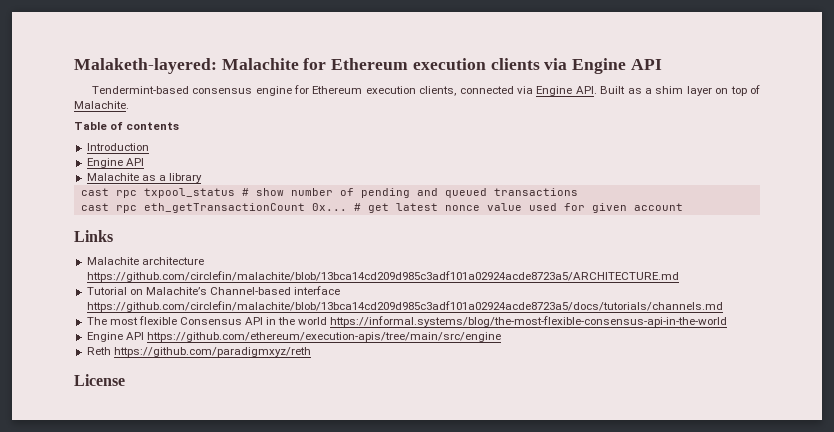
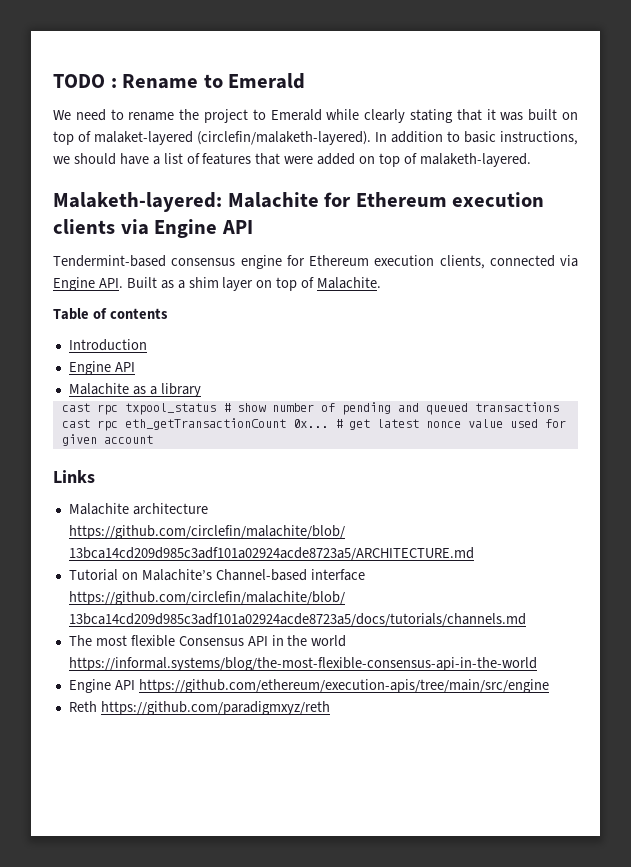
+ TODO : Rename to Emerald
+ We need to rename the project to Emerald while clearly stating that it was built on top of malaket-layered (circlefin/malaketh-layered). In addition to basic instructions, we should have a list of features that were added on top of malaketh-layered.
- License

